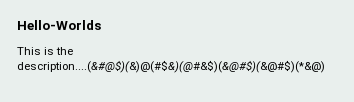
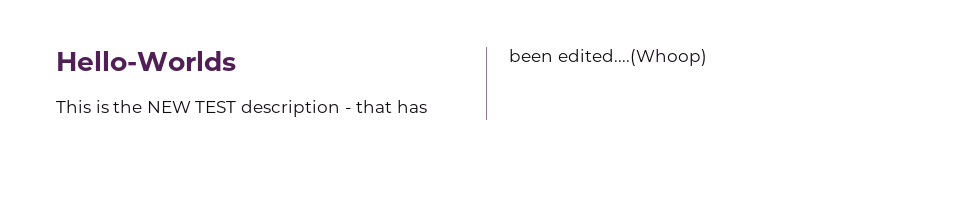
- This is the description....(&#@$)(&)@(#$&)(@#&$)(&@#$)(&@#$)(*&@)
+ This is the NEW TEST description - that has been edited....(Whoop)

